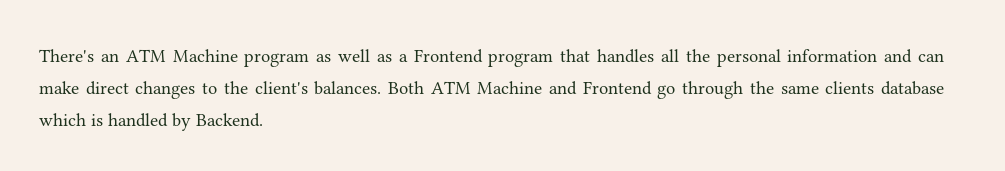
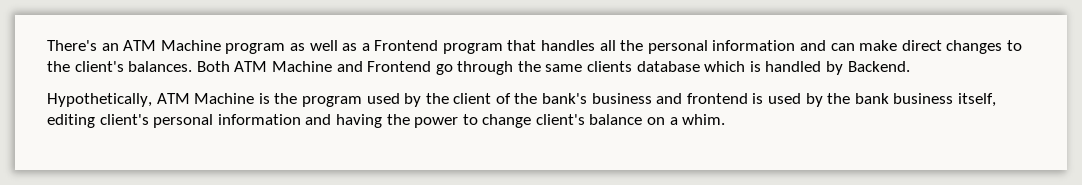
+ Hypothetically, ATM Machine is the program used by the client of the bank's business and frontend is used by the bank business itself, editing client's personal information and having the power to change client's balance on a whim.

